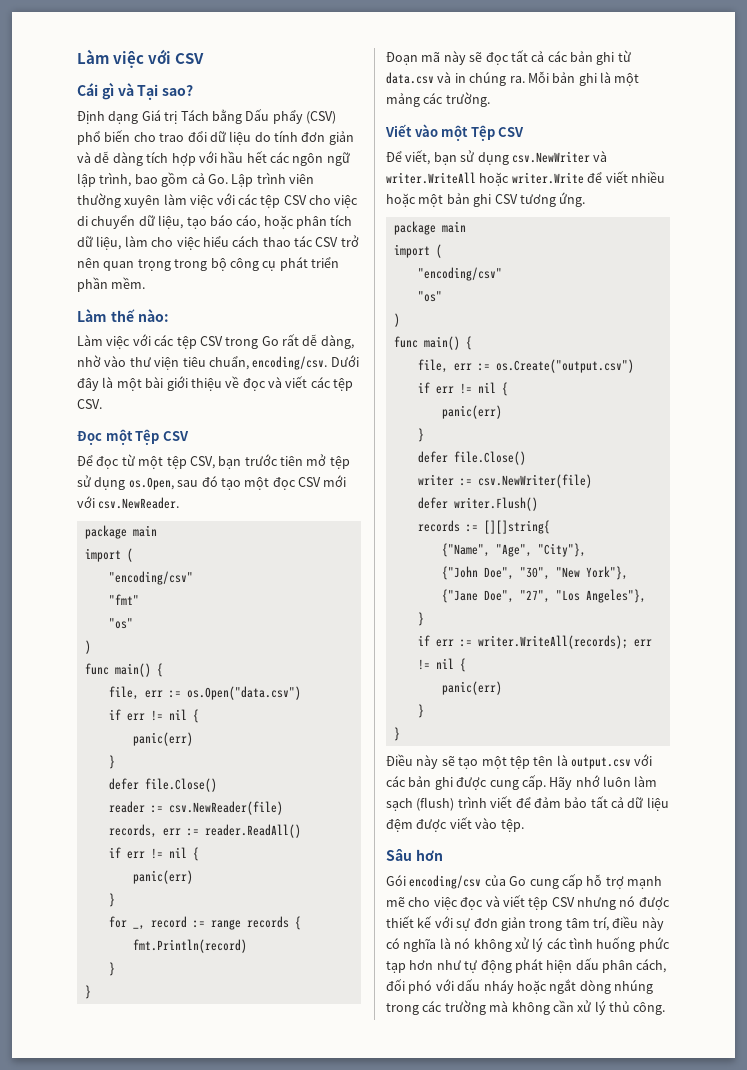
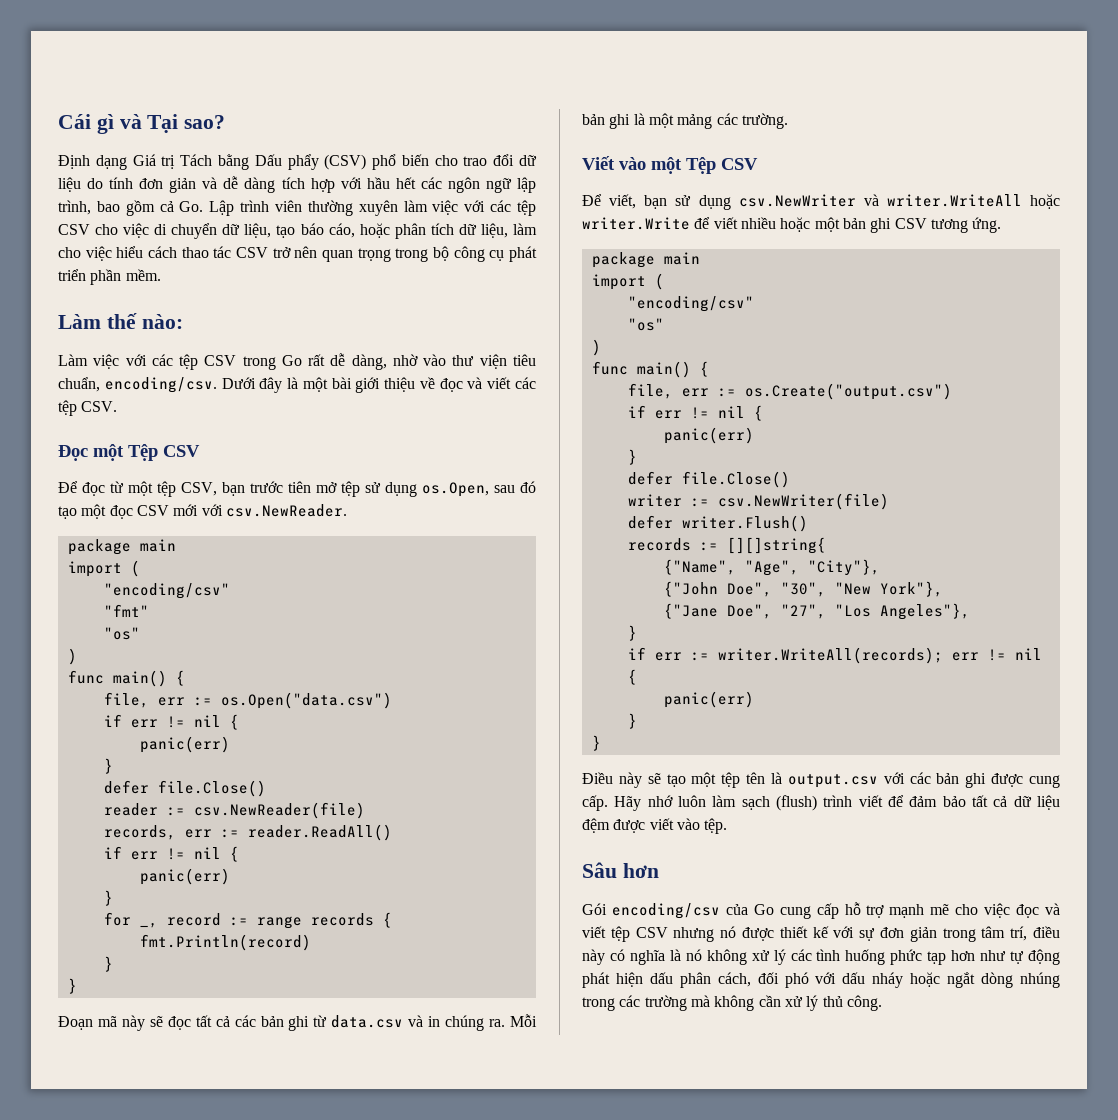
- Làm việc với CSV

